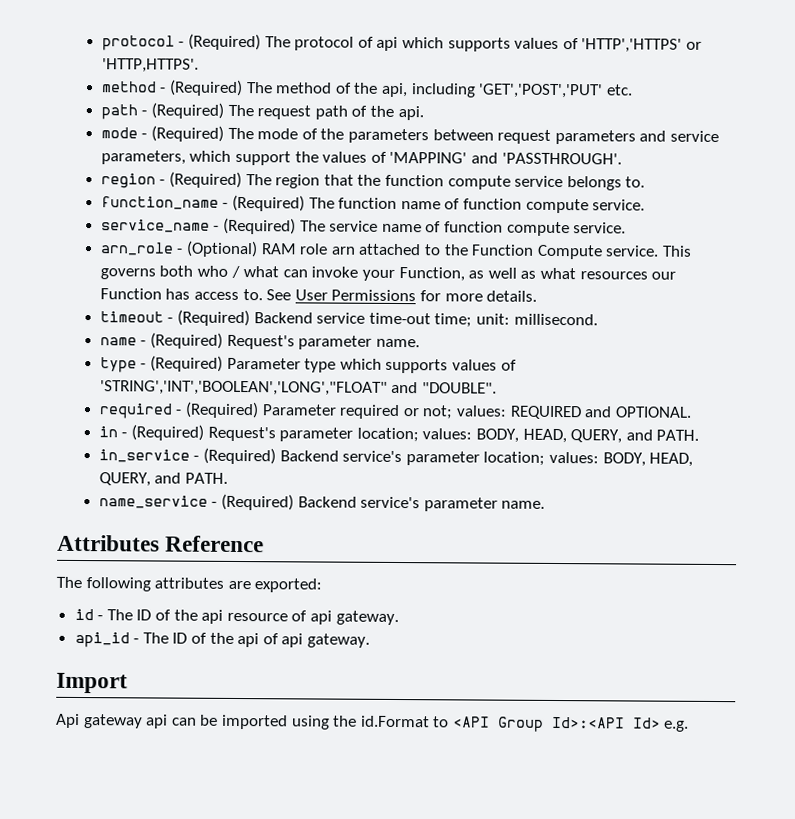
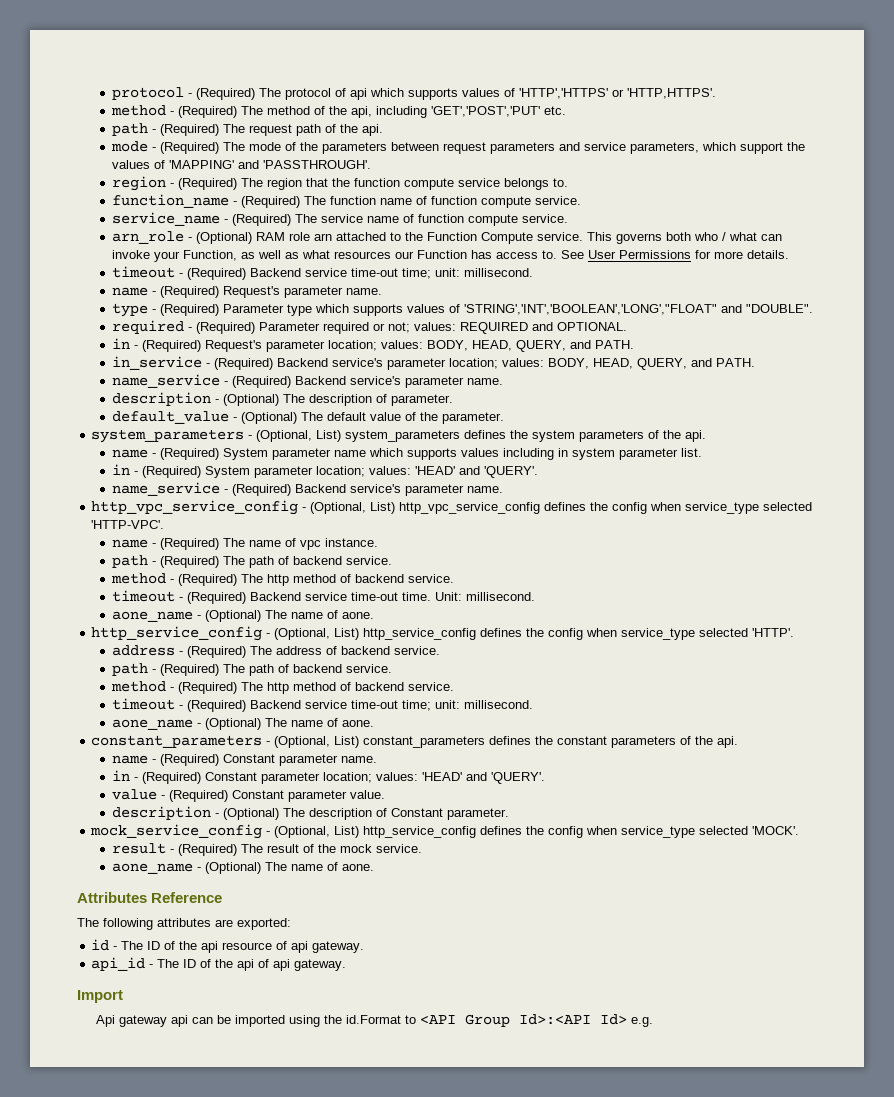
+ description - (Optional) The description of parameter.
+ default_value - (Optional) The default value of the parameter.
+ system_parameters - (Optional, List) system_parameters defines the system parameters of the api.
+ name - (Required) System parameter name which supports values including in system parameter list.
+ in - (Required) System parameter location; values: 'HEAD' and 'QUERY'.
+ name_service - (Required) Backend service's parameter name.
+ http_vpc_service_config - (Optional, List) http_vpc_service_config defines the config when service_type selected 'HTTP-VPC'.
+ name - (Required) The name of vpc instance.
+ path - (Required) The path of backend service.
+ method - (Required) The http method of backend service.
+ timeout - (Required) Backend service time-out time. Unit: millisecond.
+ aone_name - (Optional) The name of aone.
+ http_service_config - (Optional, List) http_service_config defines the config when service_type selected 'HTTP'.
+ address - (Required) The address of backend service.
+ path - (Required) The path of backend service.
+ method - (Required) The http method of backend service.
+ timeout - (Required) Backend service time-out time; unit: millisecond.
+ aone_name - (Optional) The name of aone.
+ constant_parameters - (Optional, List) constant_parameters defines the constant parameters of the api.
+ name - (Required) Constant parameter name.
+ in - (Required) Constant parameter location; values: 'HEAD' and 'QUERY'.
+ value - (Required) Constant parameter value.
+ description - (Optional) The description of Constant parameter.
+ mock_service_config - (Optional, List) http_service_config defines the config when service_type selected 'MOCK'.
+ result - (Required) The result of the mock service.
+ aone_name - (Optional) The name of aone.

